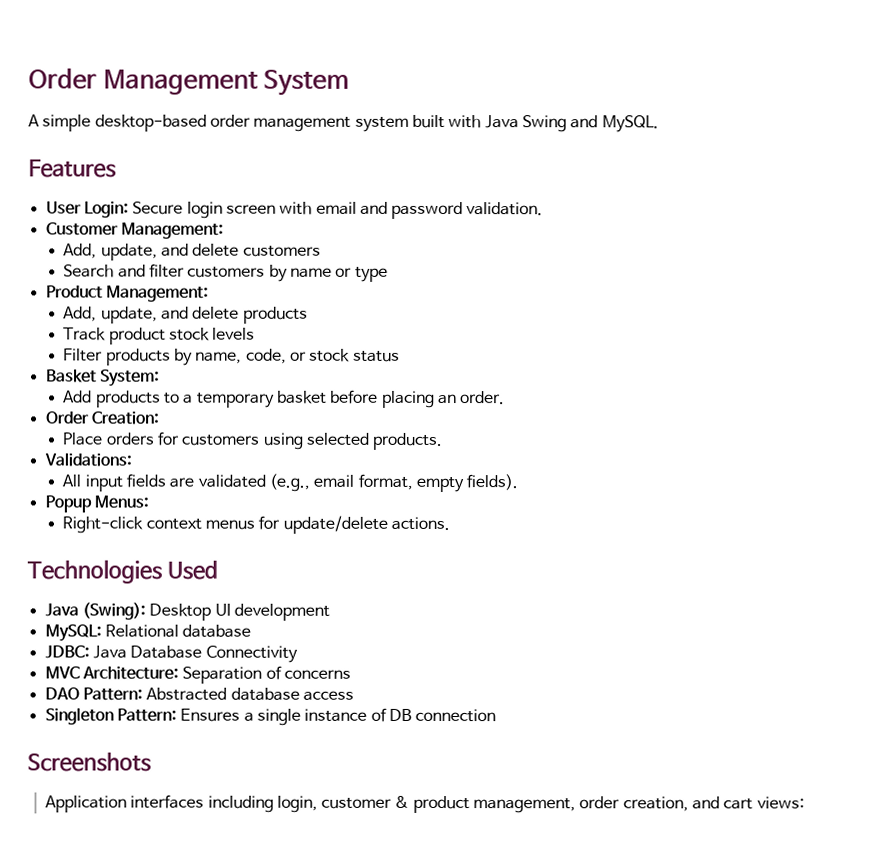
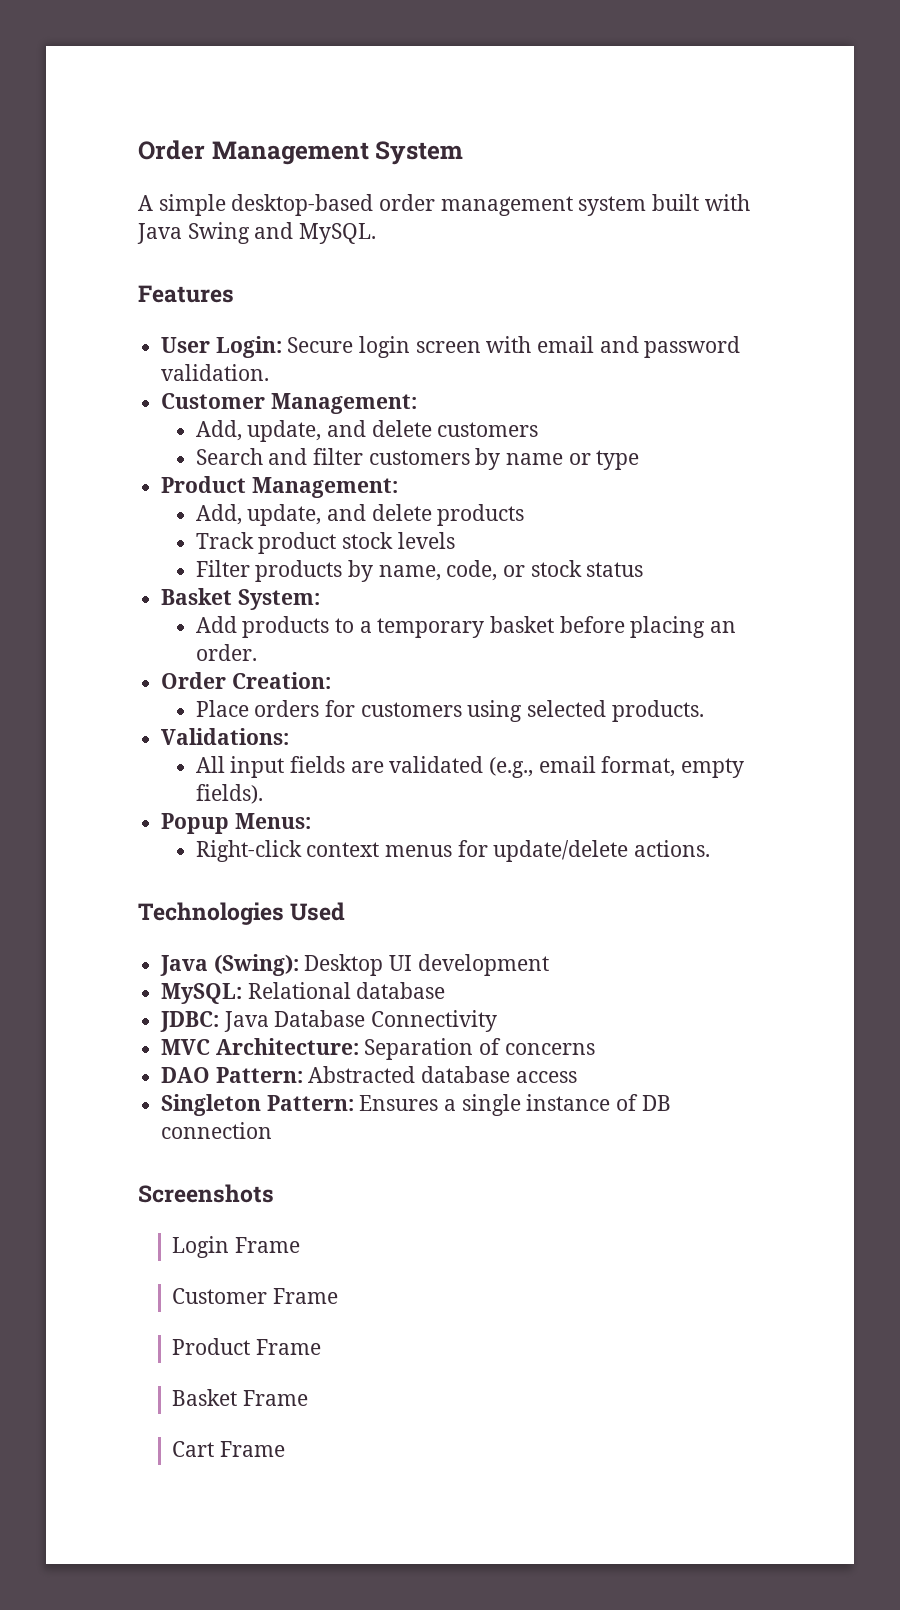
- Application interfaces including login, customer & product management, order creation, and cart views:
+ Login Frame
+ Customer Frame
+ Product Frame
+ Basket Frame
+ Cart Frame

